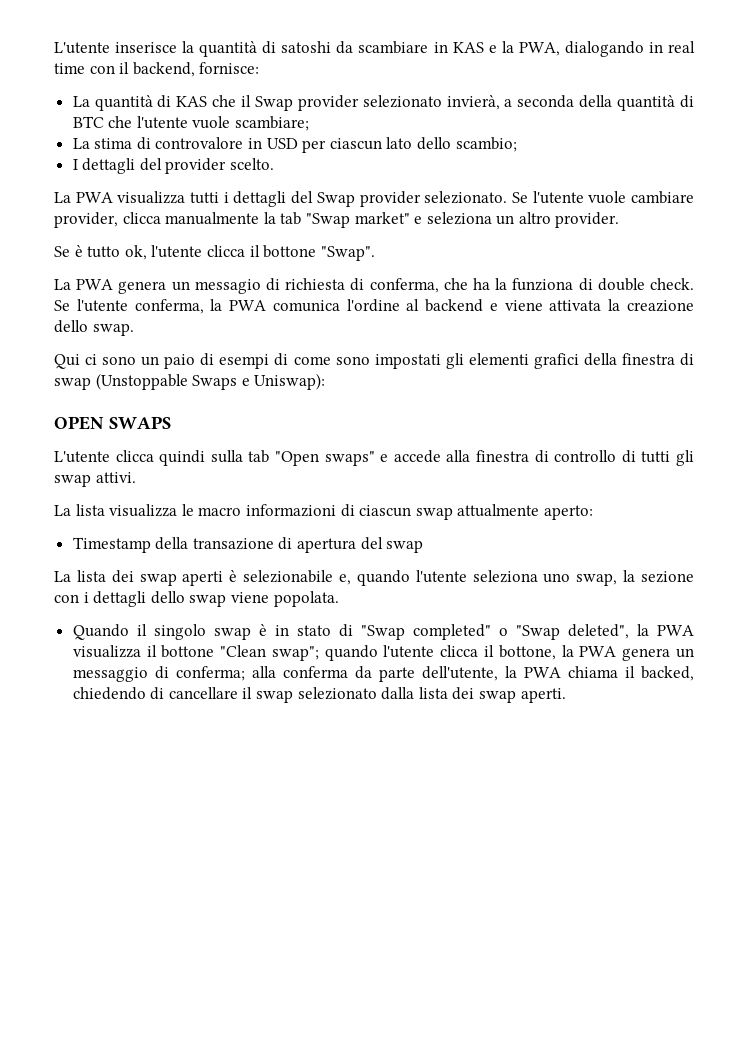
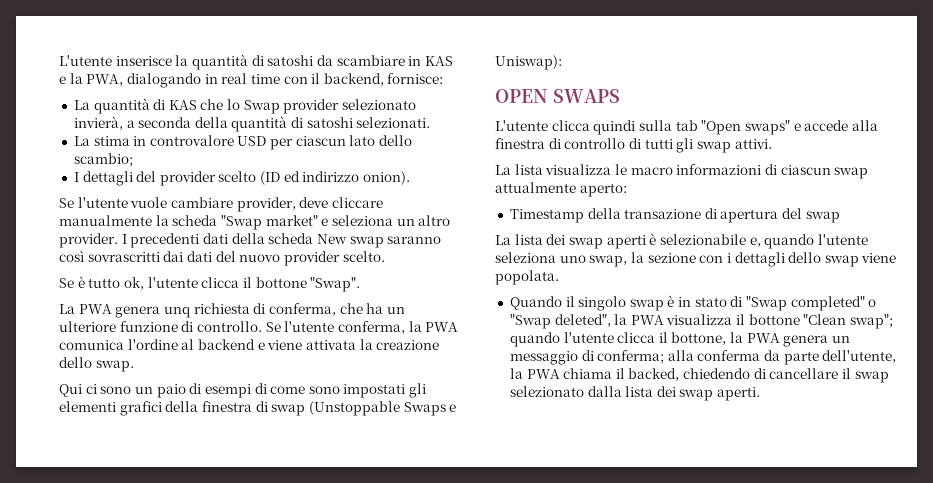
- La quantità di KAS che il Swap provider selezionato invierà, a seconda della quantità di BTC che l'utente vuole scambiare;
+ La quantità di KAS che lo Swap provider selezionato invierà, a seconda della quantità di satoshi selezionati.
- La stima di controvalore in USD per ciascun lato dello scambio;
+ La stima in controvalore USD per ciascun lato dello scambio;
- I dettagli del provider scelto.
- La PWA visualizza tutti i dettagli del Swap provider selezionato. Se l'utente vuole cambiare provider, clicca manualmente la tab "Swap market" e seleziona un altro provider.
+ I dettagli del provider scelto (ID ed indirizzo onion).
+ Se l'utente vuole cambiare provider, deve cliccare manualmente la scheda "Swap market" e seleziona un altro provider. I precedenti dati della scheda New swap saranno così sovrascritti dai dati del nuovo provider scelto.
- La PWA genera un messagio di richiesta di conferma, che ha la funziona di double check.
+ La PWA genera unq richiesta di conferma, che ha un ulteriore funzione di controllo.

